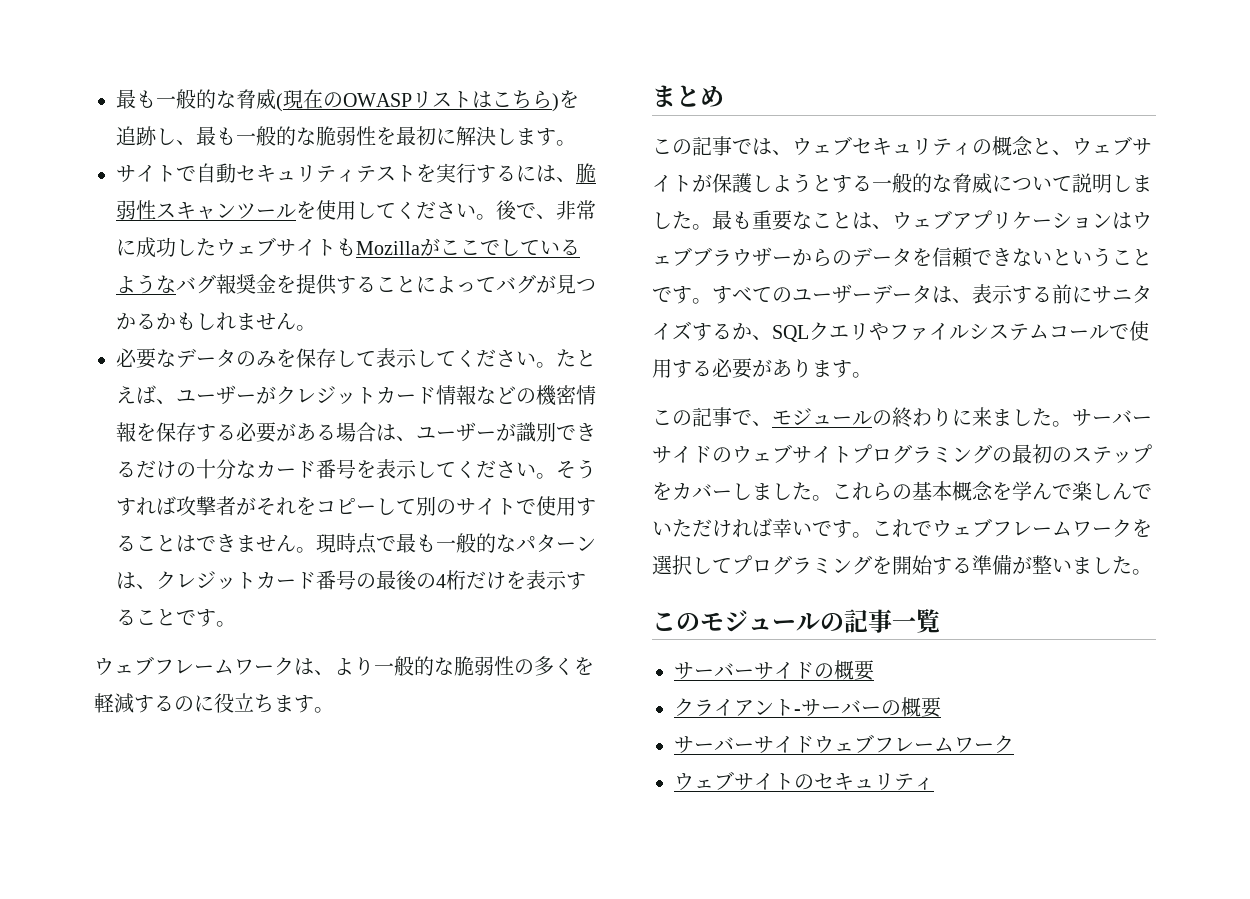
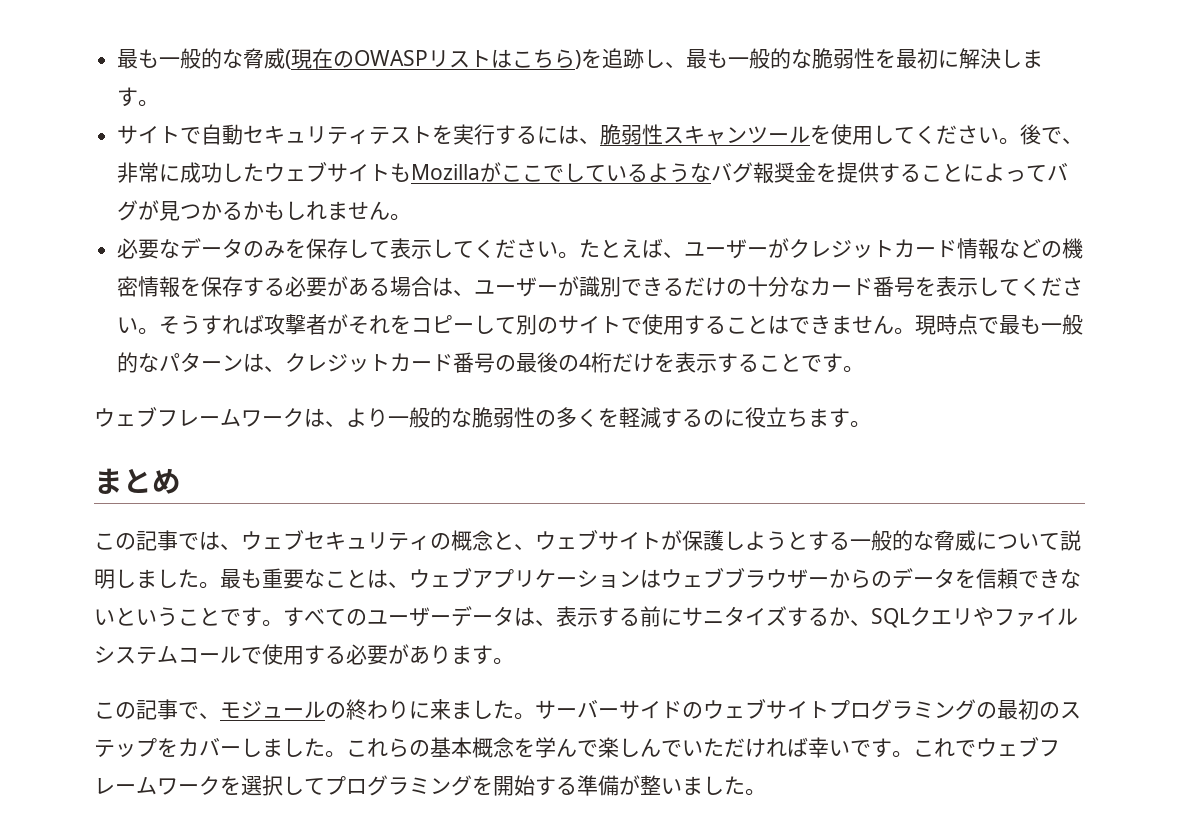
- このモジュールの記事一覧
- サーバーサイドの概要
- クライアント-サーバーの概要
- サーバーサイドウェブフレームワーク
- ウェブサイトのセキュリティ

